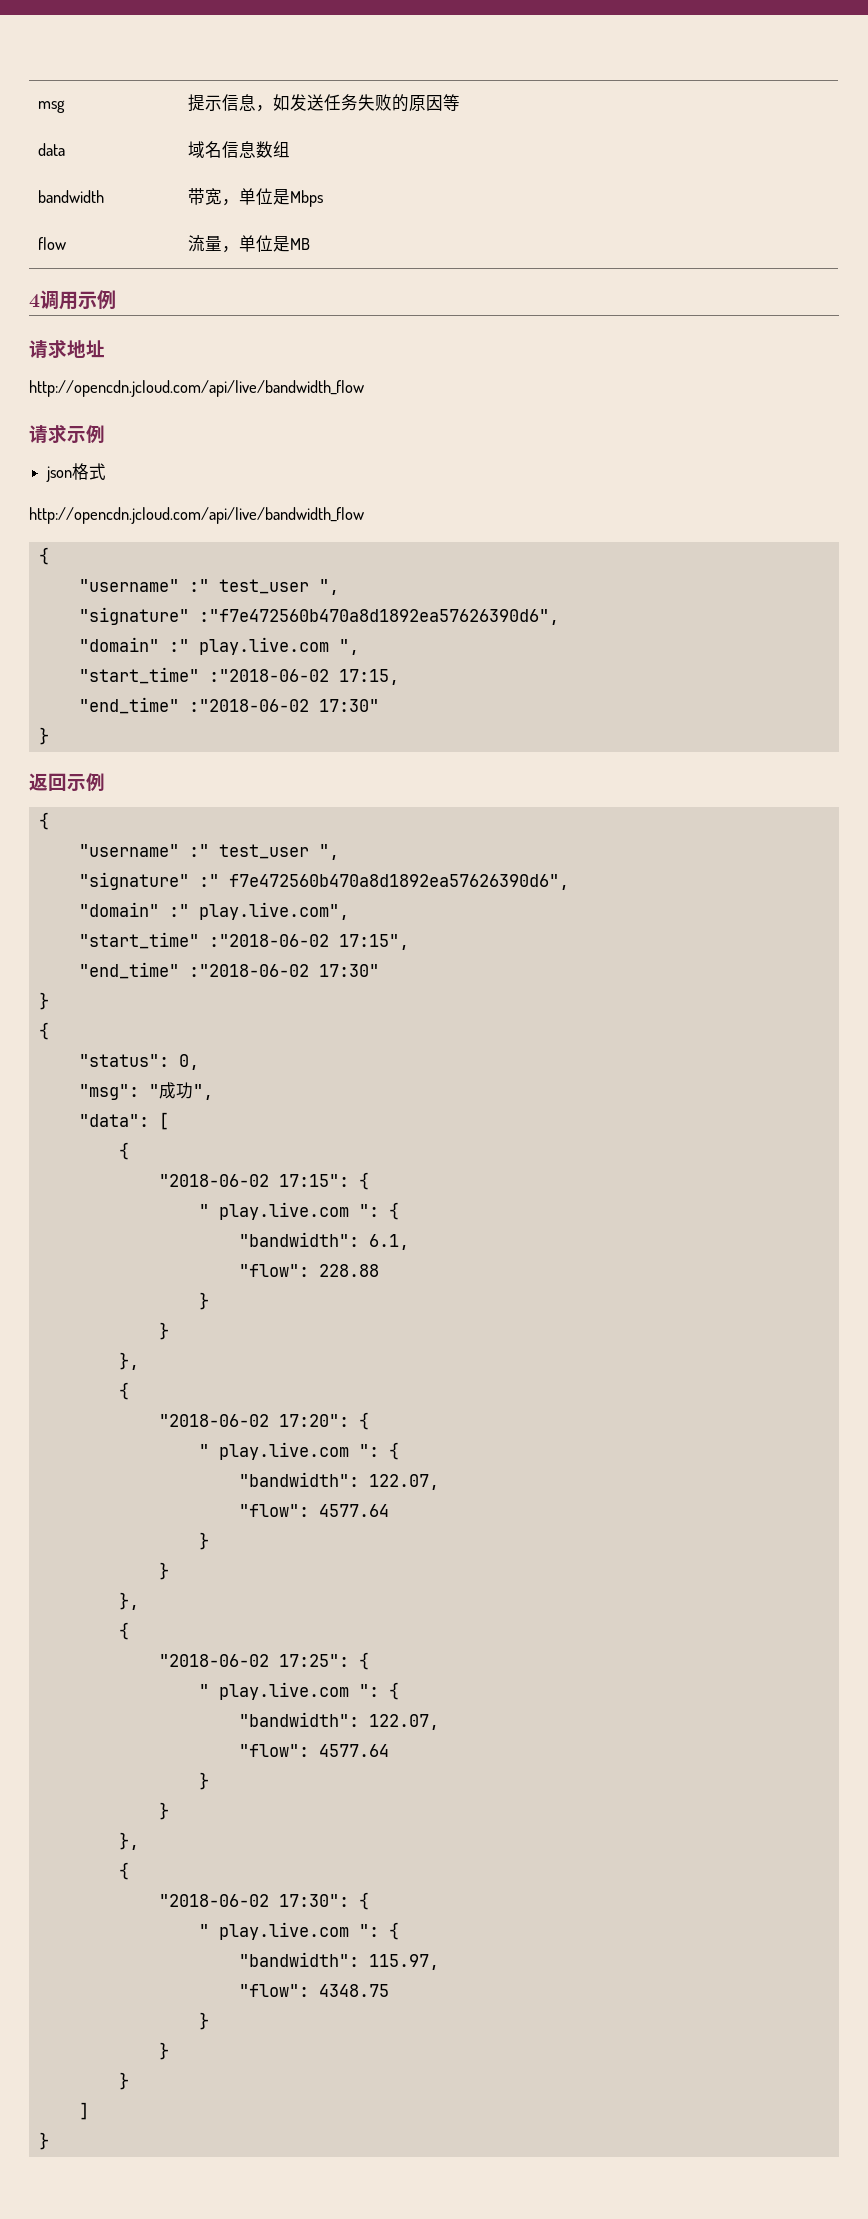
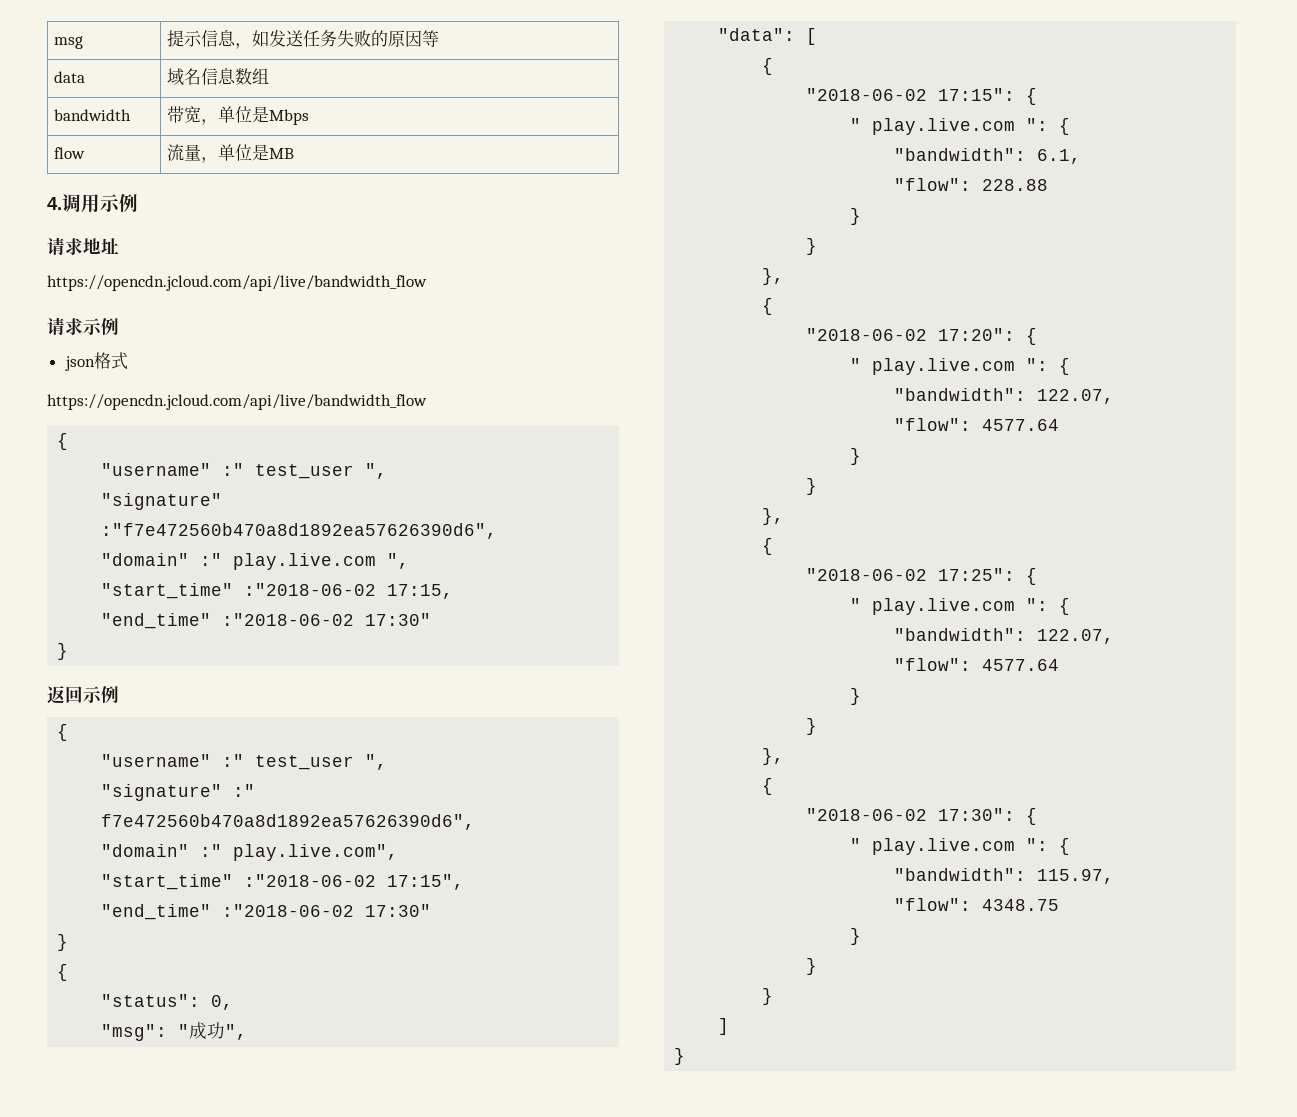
- 4调用示例
+ 4.调用示例
  请求地址
- http://opencdn.jcloud.com/api/live/bandwidth_flow
+ https://opencdn.jcloud.com/api/live/bandwidth_flow
  json格式
- http://opencdn.jcloud.com/api/live/bandwidth_flow
+ https://opencdn.jcloud.com/api/live/bandwidth_flow

